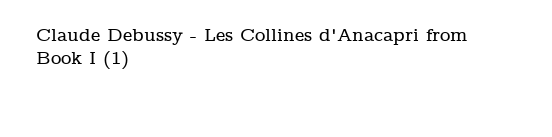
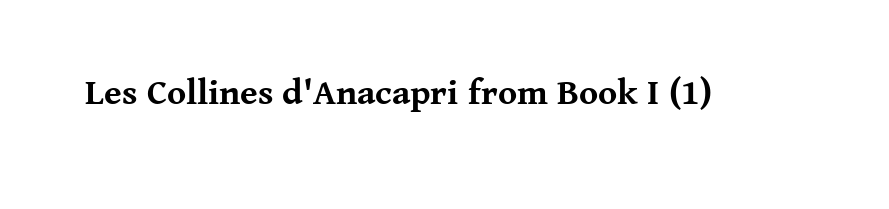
- Claude Debussy - Les Collines d'Anacapri from Book I (1)
+ Les Collines d'Anacapri from Book I (1)

